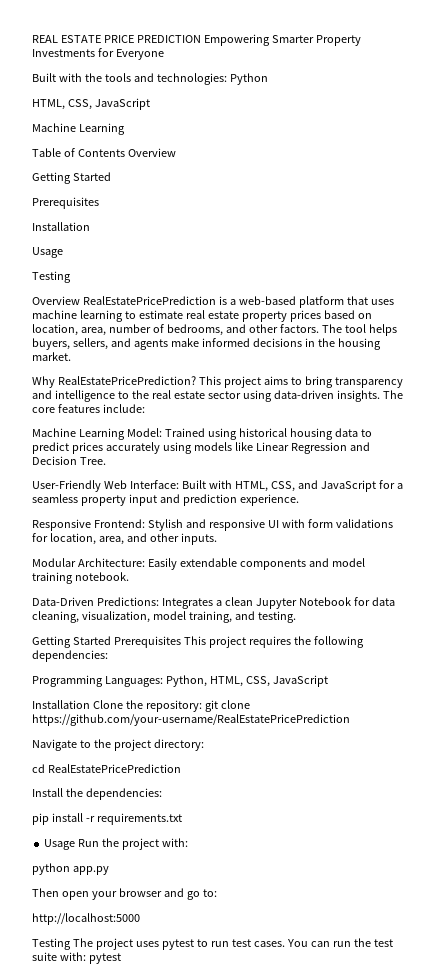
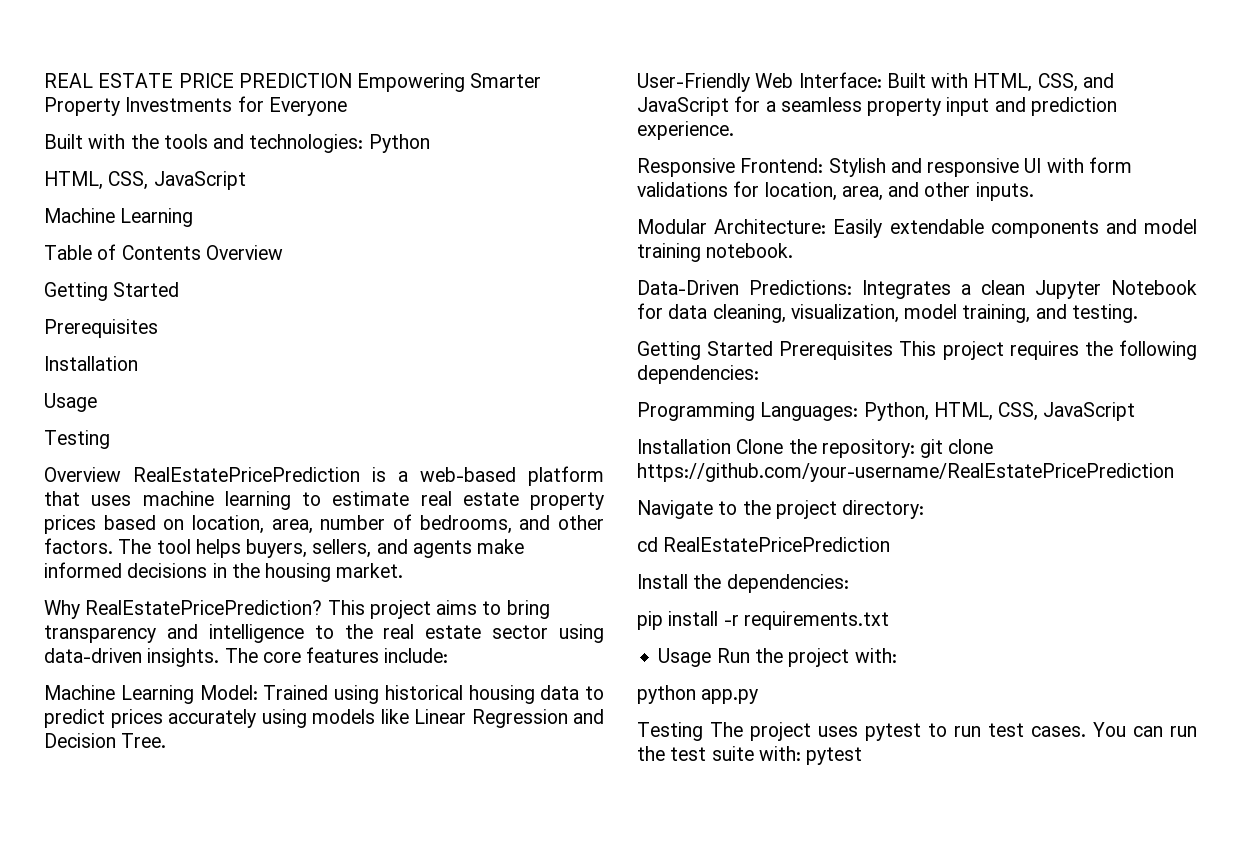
- Then open your browser and go to:
- http://localhost:5000

